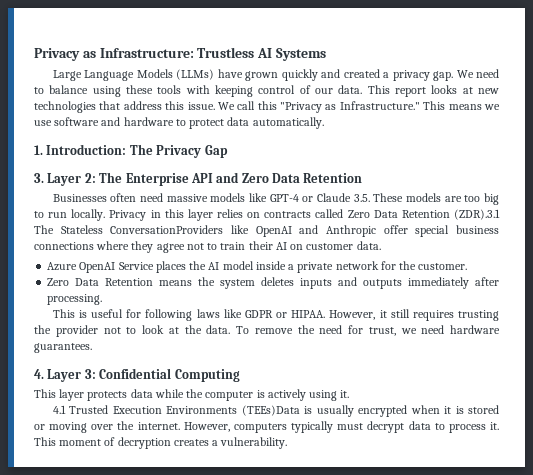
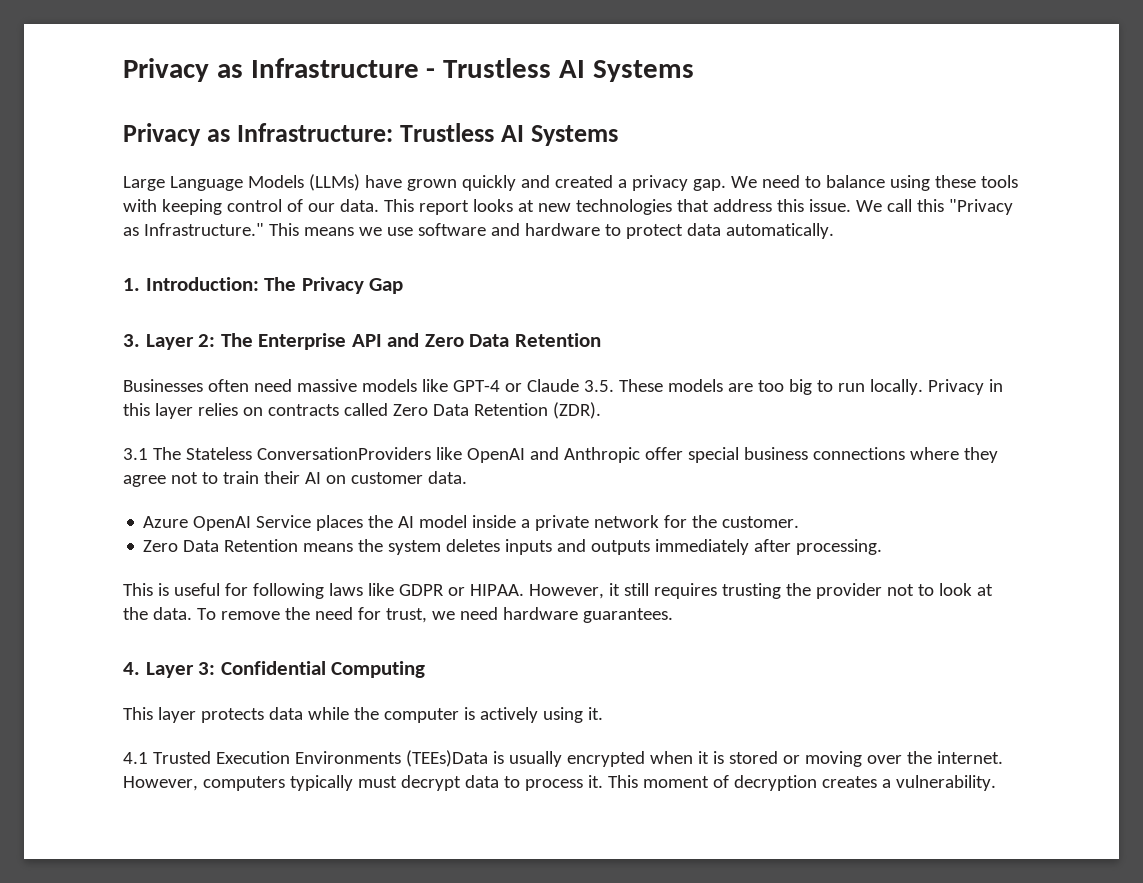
+ Privacy as Infrastructure - Trustless AI Systems
- Privacy in this layer relies on contracts called Zero Data Retention (ZDR).3.1 The Stateless ConversationProviders like OpenAI and Anthropic offer special business connections where they agree not to train their AI on customer data.
+ Privacy in this layer relies on contracts called Zero Data Retention (ZDR).
+ 3.1 The Stateless ConversationProviders like OpenAI and Anthropic offer special business connections where they agree not to train their AI on customer data.

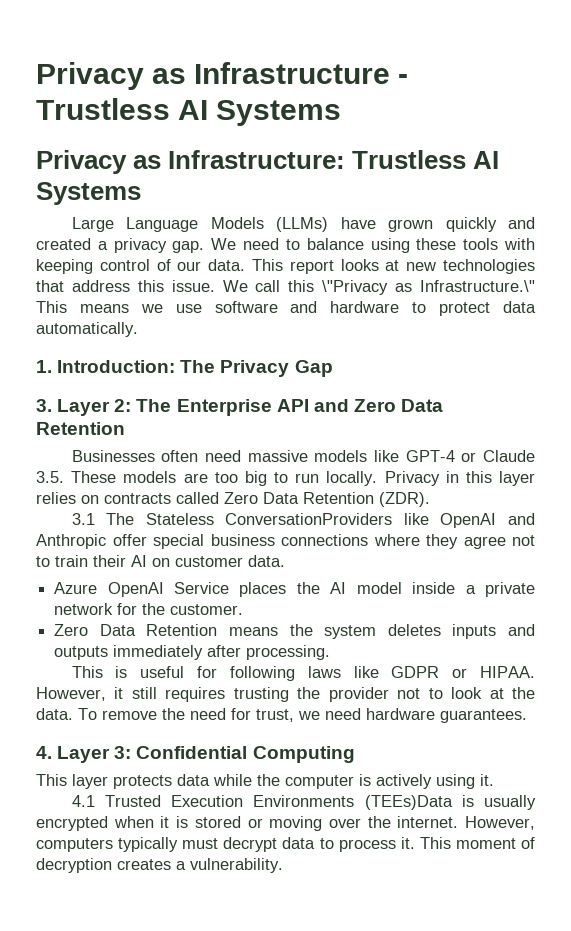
- We call this "Privacy as Infrastructure." This means we use software and hardware to protect data automatically.
+ We call this \"Privacy as Infrastructure.\" This means we use software and hardware to protect data automatically.

